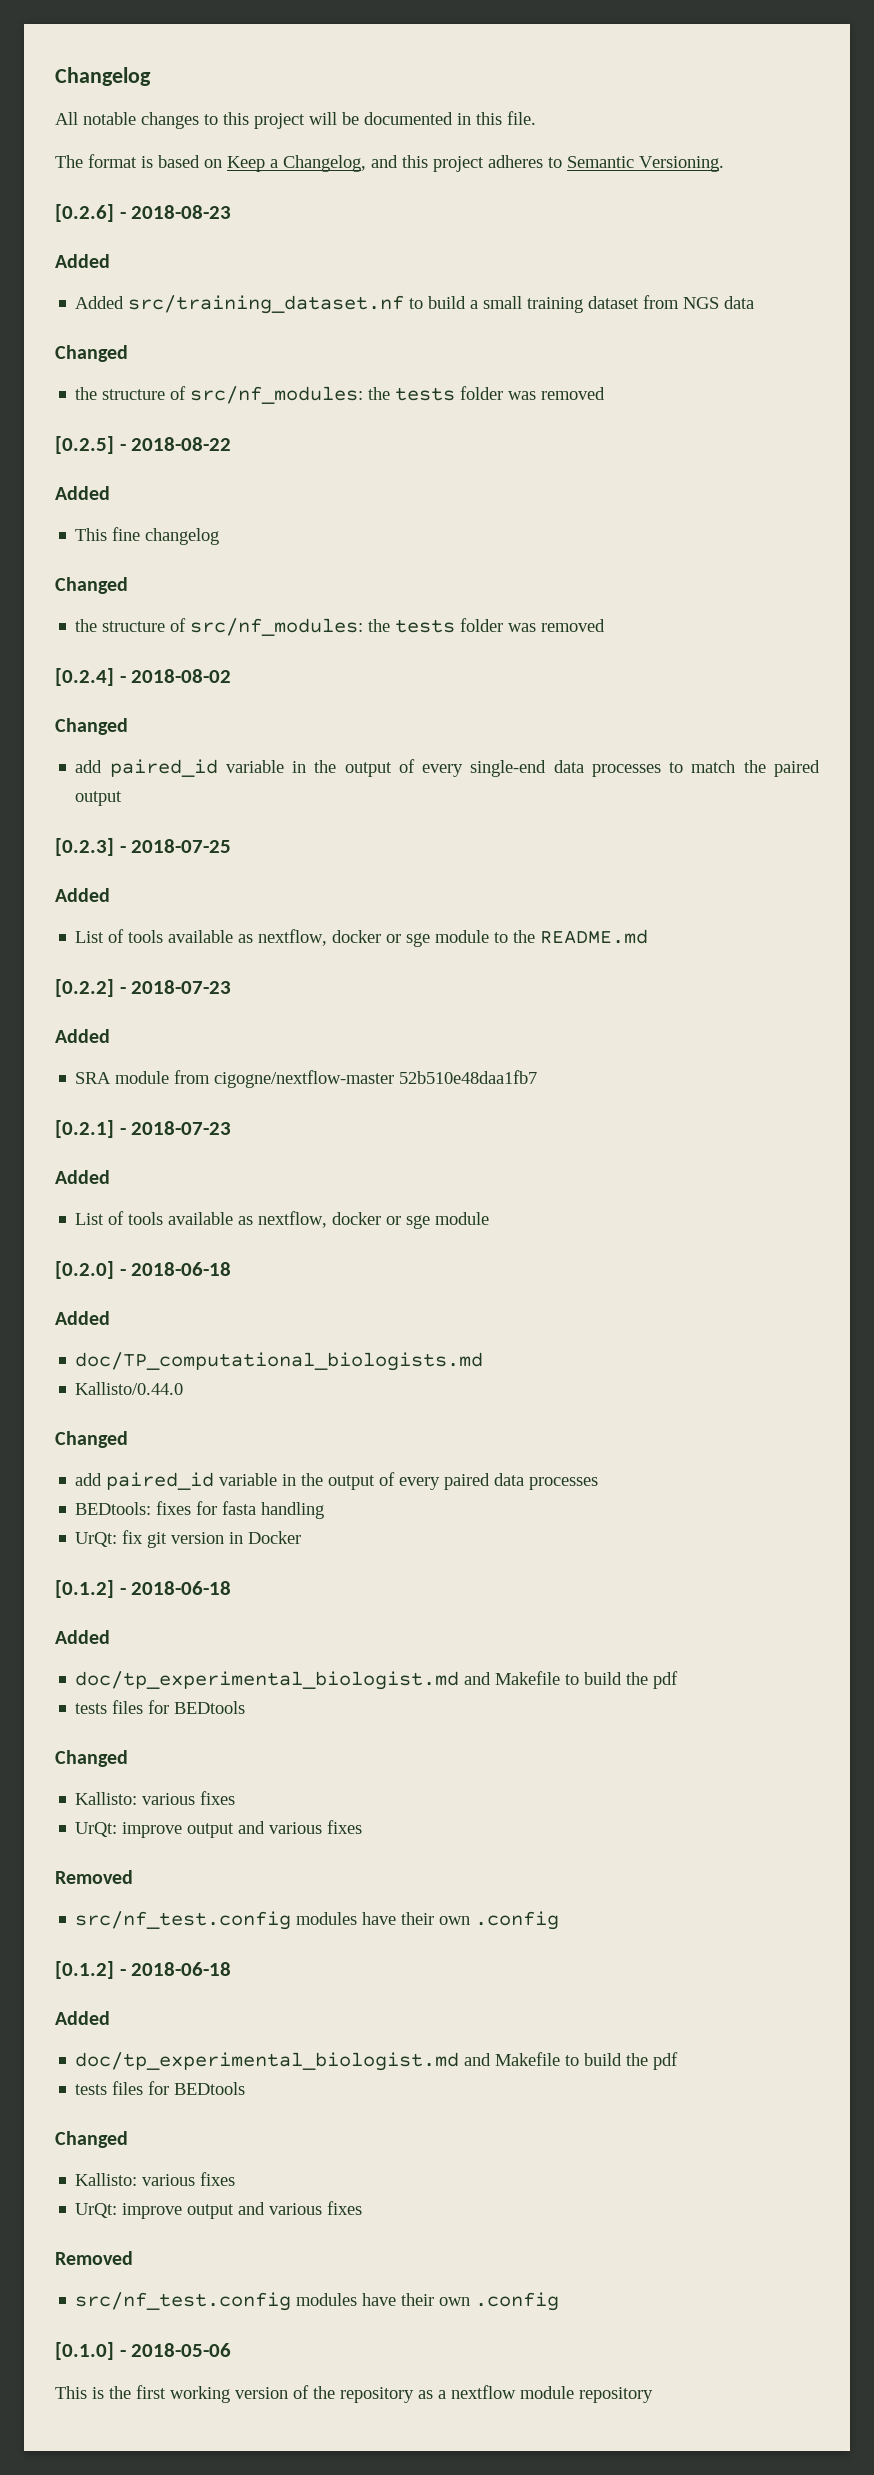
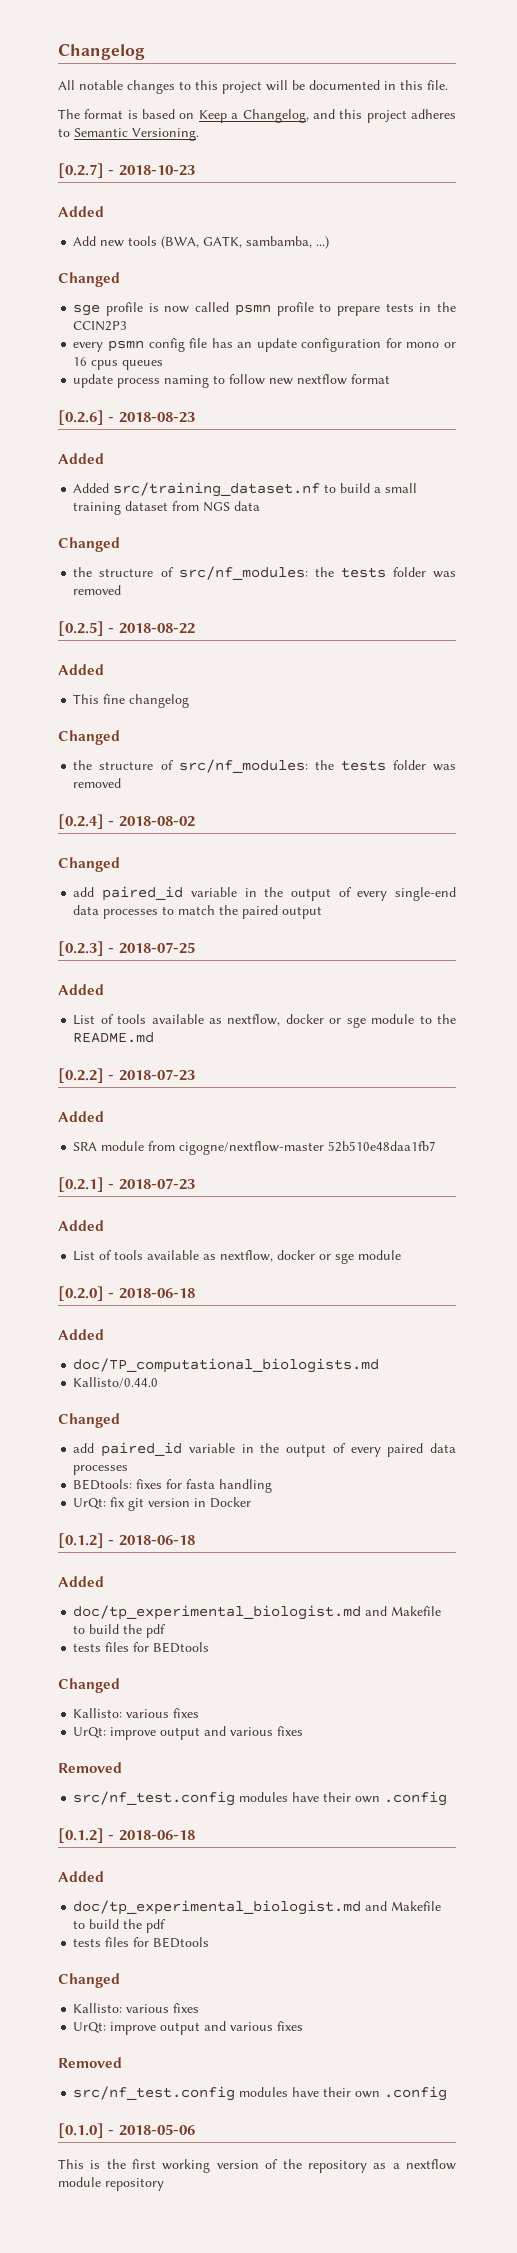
+ [0.2.7] - 2018-10-23
+ Added
+ Add new tools (BWA, GATK, sambamba, ...)
+ Changed
+ sge profile is now called psmn profile to prepare tests in the CCIN2P3
+ every psmn config file has an update configuration for mono or 16 cpus queues
+ update process naming to follow new nextflow format

